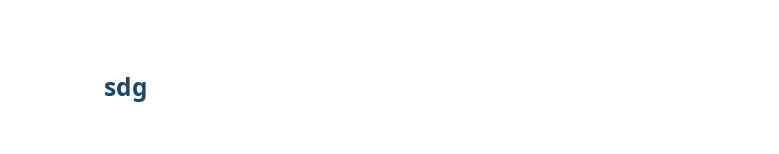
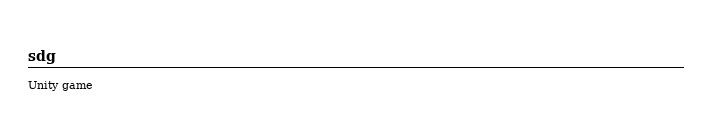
+ Unity game

